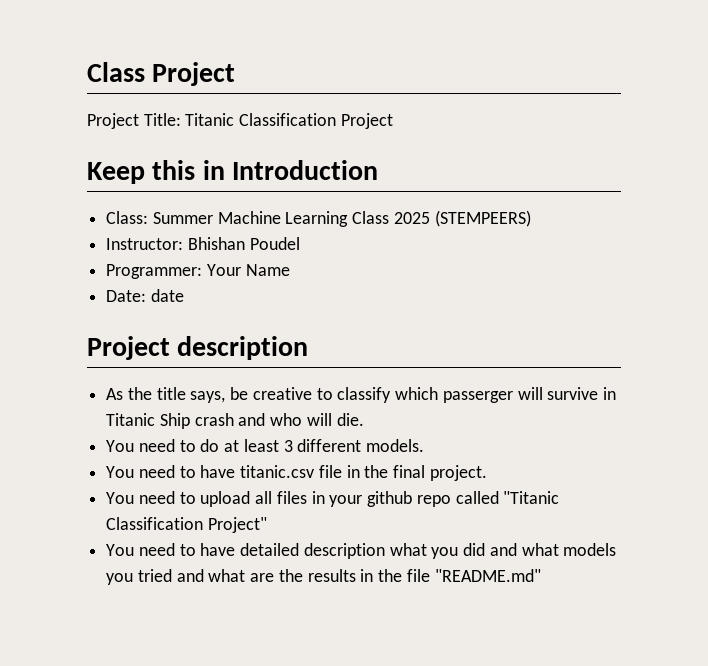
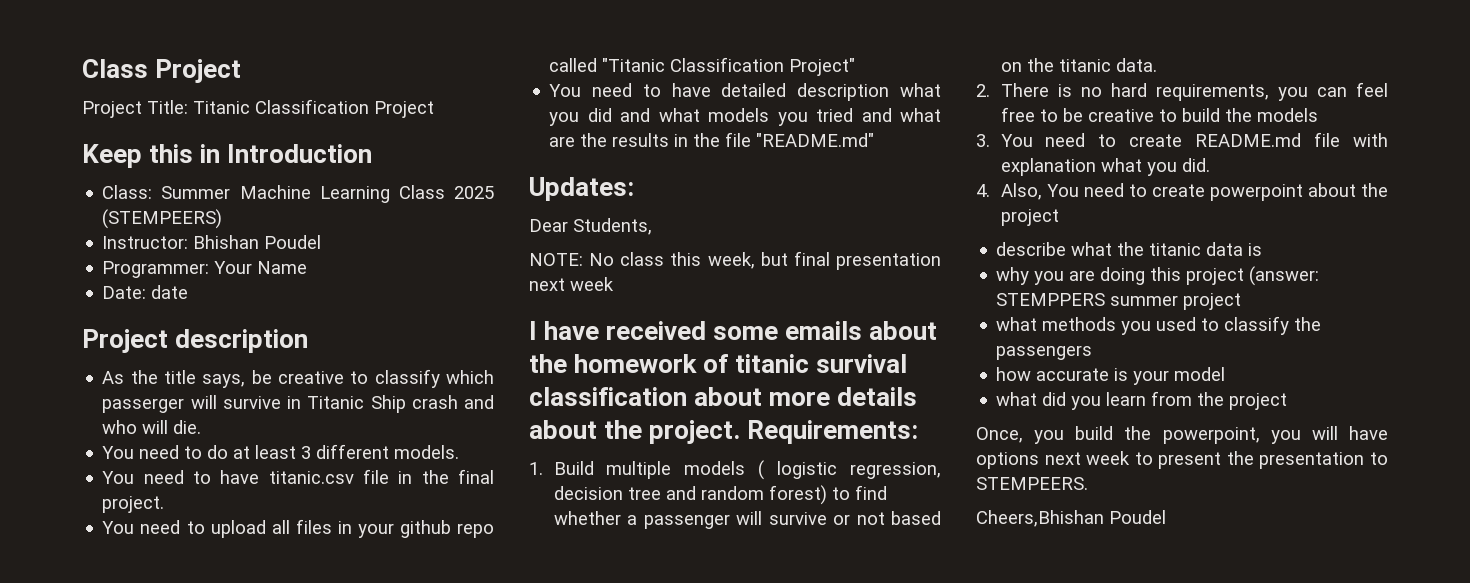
+ Updates:
+ Dear Students,
+ NOTE: No class this week, but final presentation next week
+ I have received some emails about the homework of titanic survival classification about more details about the project. Requirements:
+ 1. Build multiple models ( logistic regression, decision tree and random forest) to find whether a passenger will survive or not based on the titanic data.
+ 2. There is no hard requirements, you can feel free to be creative to build the models
+ 3. You need to create README.md file with explanation what you did.
+ 4. Also, You need to create powerpoint about the project
+ describe what the titanic data is
+ why you are doing this project (answer: STEMPPERS summer project
+ what methods you used to classify the passengers
+ how accurate is your model
+ what did you learn from the project
+ Once, you build the powerpoint, you will have options next week to present the presentation to STEMPEERS.
+ Cheers,Bhishan Poudel

